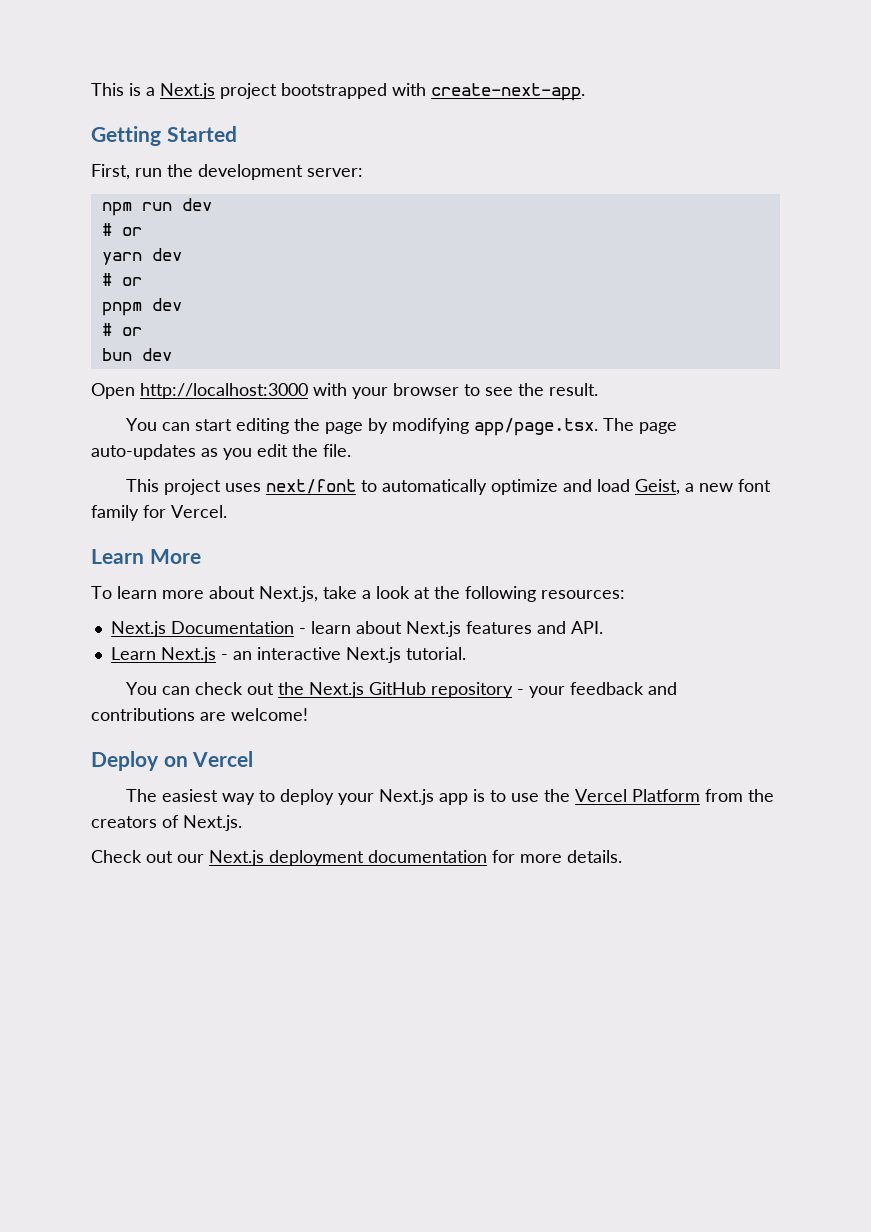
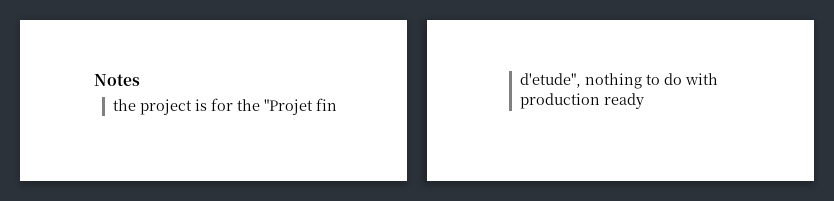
- This is a Next.js project bootstrapped with create-next-app.
- Getting Started
- First, run the development server:
- npm run dev
- # or
- yarn dev
- # or
- pnpm dev
- # or
- bun dev
- Open http://localhost:3000 with your browser to see the result.
- You can start editing the page by modifying app/page.tsx. The page auto-updates as you edit the file.
- This project uses next/font to automatically optimize and load Geist, a new font family for Vercel.
- Learn More
- To learn more about Next.js, take a look at the following resources:
- Next.js Documentation - learn about Next.js features and API.
- Learn Next.js - an interactive Next.js tutorial.
- You can check out the Next.js GitHub repository - your feedback and contributions are welcome!
- Deploy on Vercel
- The easiest way to deploy your Next.js app is to use the Vercel Platform from the creators of Next.js.
- Check out our Next.js deployment documentation for more details.
+ Notes
+ the project is for the "Projet fin d'etude", nothing to do with production ready

